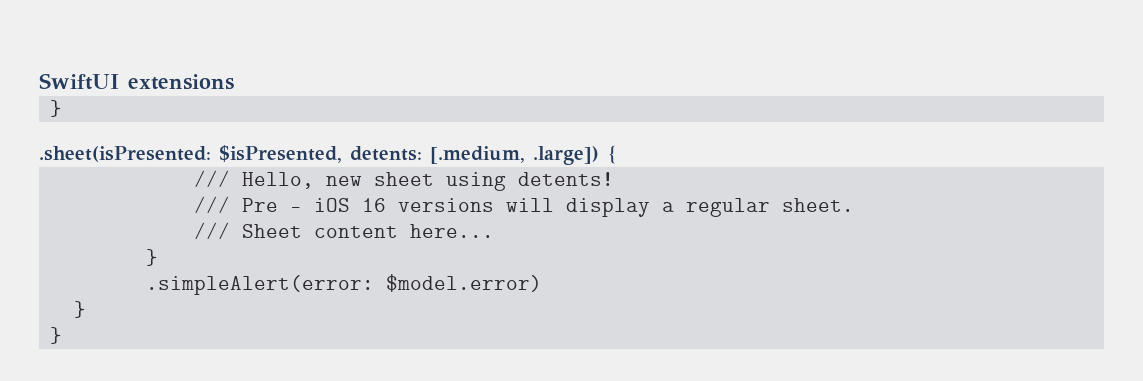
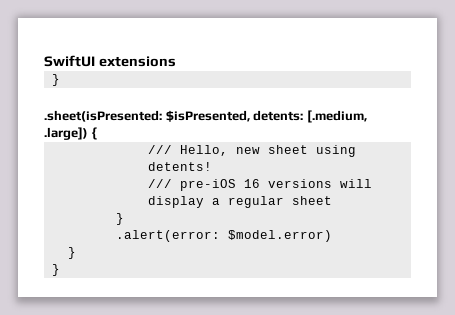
- /// Pre - iOS 16 versions will display a regular sheet.
- /// Sheet content here...
+ /// pre-iOS 16 versions will display a regular sheet
  }
- .simpleAlert(error: $model.error)
+ .alert(error: $model.error)

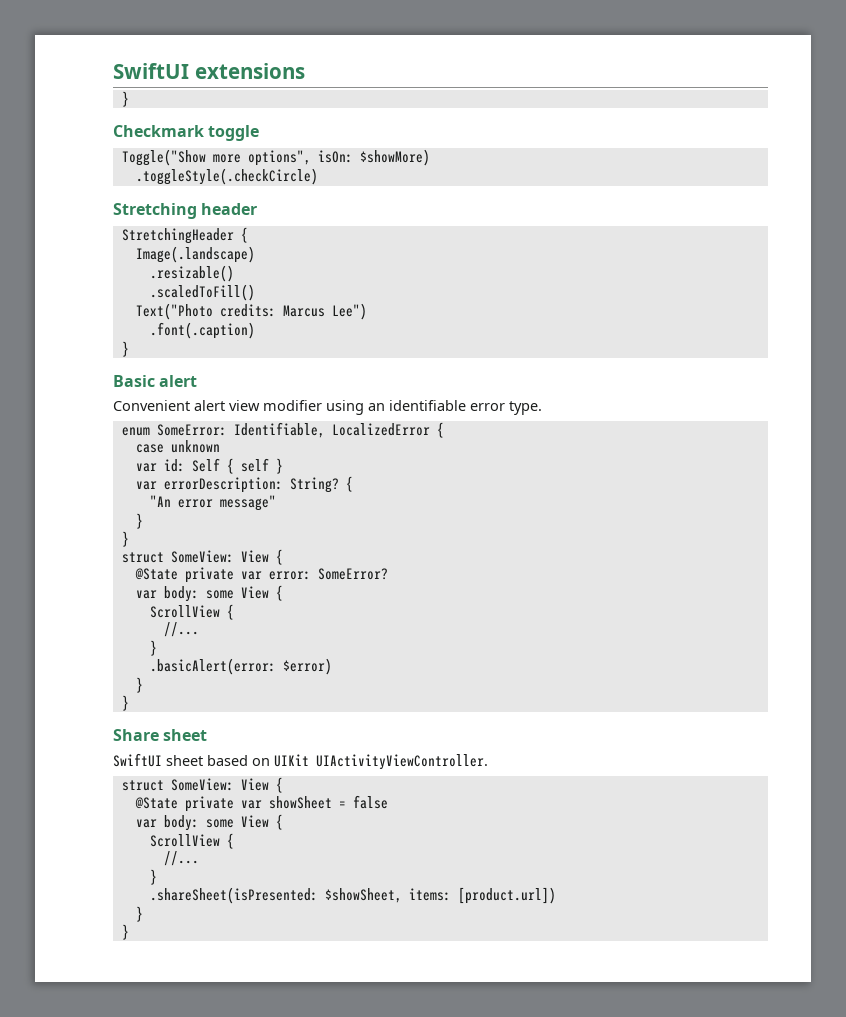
- .sheet(isPresented: $isPresented, detents: [.medium, .large]) {
- /// Hello, new sheet using detents!
- /// pre-iOS 16 versions will display a regular sheet
+ Checkmark toggle
+ Toggle("Show more options", isOn: $showMore)
+ .toggleStyle(.checkCircle)
+ Stretching header
+ StretchingHeader {
+ Image(.landscape)
+ .resizable()
+ .scaledToFill()
+ Text("Photo credits: Marcus Lee")
+ .font(.caption)
  }
- .alert(error: $model.error)
+ Basic alert
+ Convenient alert view modifier using an identifiable error type.
+ enum SomeError: Identifiable, LocalizedError {
+ case unknown
+ var id: Self { self }
+ var errorDescription: String? {
+ "An error message"
+ }
+ }
+ struct SomeView: View {
+ @State private var error: SomeError?
+ var body: some View {
+ ScrollView {
+ //...
+ }
+ .basicAlert(error: $error)
+ }
+ }
+ Share sheet
+ SwiftUI sheet based on UIKit UIActivityViewController.
+ struct SomeView: View {
+ @State private var showSheet = false
+ var body: some View {
+ ScrollView {
+ //...
+ }
+ .shareSheet(isPresented: $showSheet, items: [product.url])

